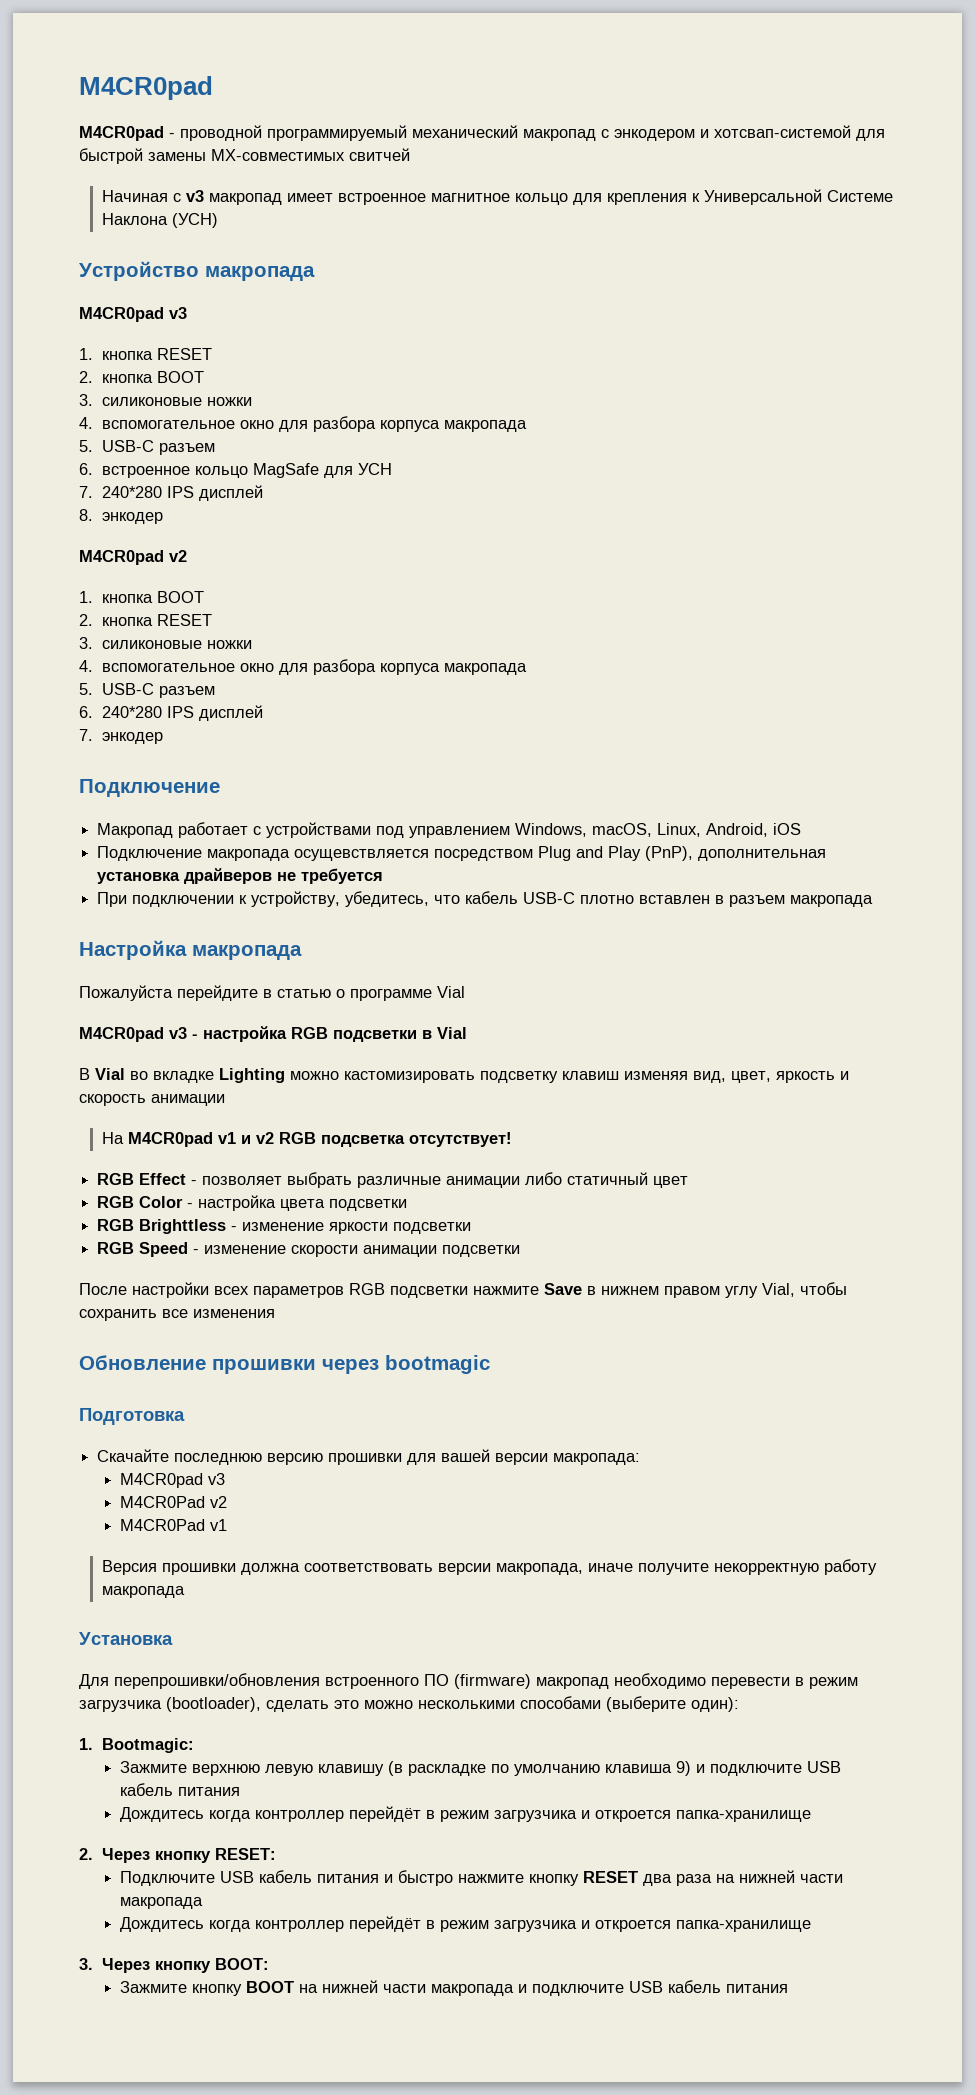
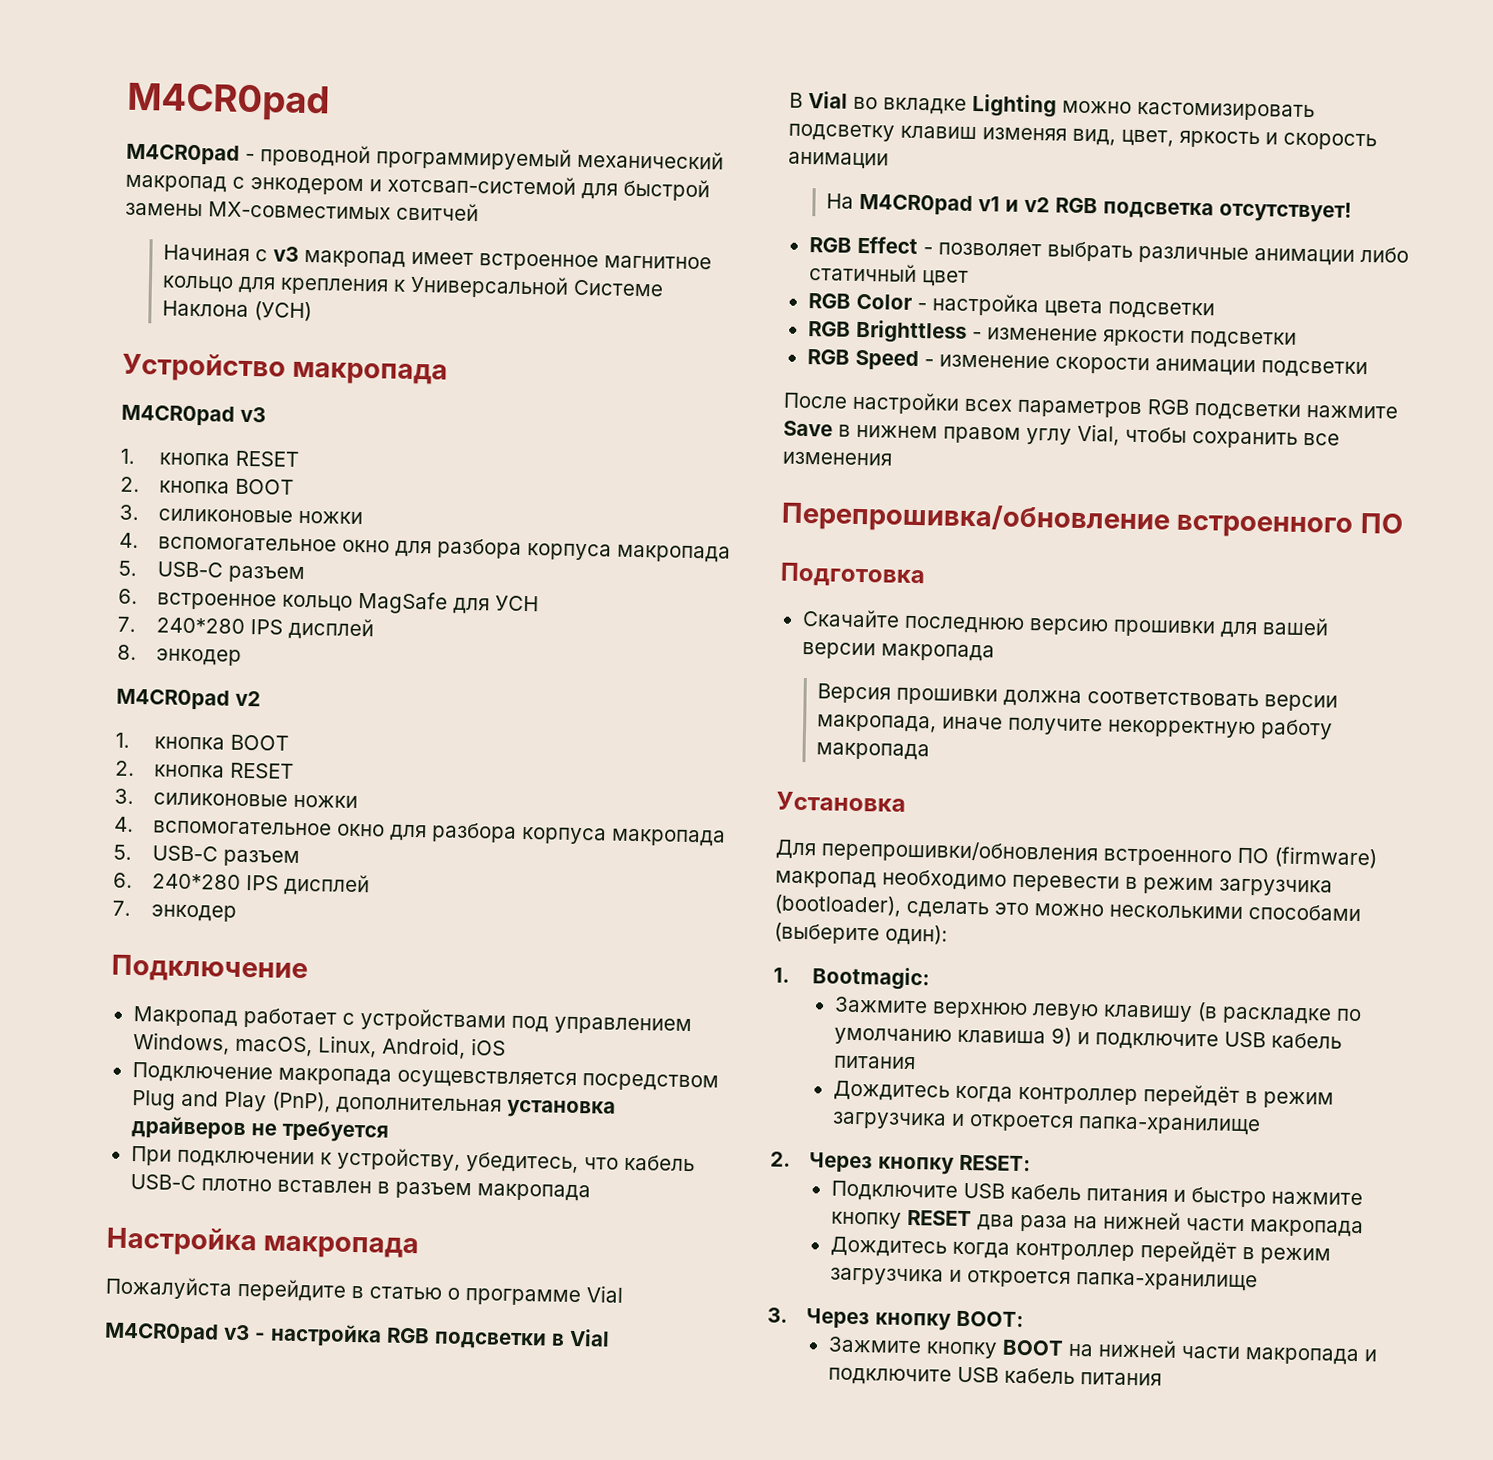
- Обновление прошивки через bootmagic
+ Перепрошивка/обновление встроенного ПО
- Скачайте последнюю версию прошивки для вашей версии макропада:
- M4CR0pad v3
- M4CR0Pad v2
- M4CR0Pad v1
+ Скачайте последнюю версию прошивки для вашей версии макропада

